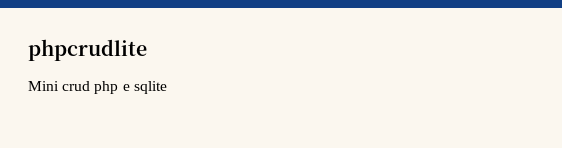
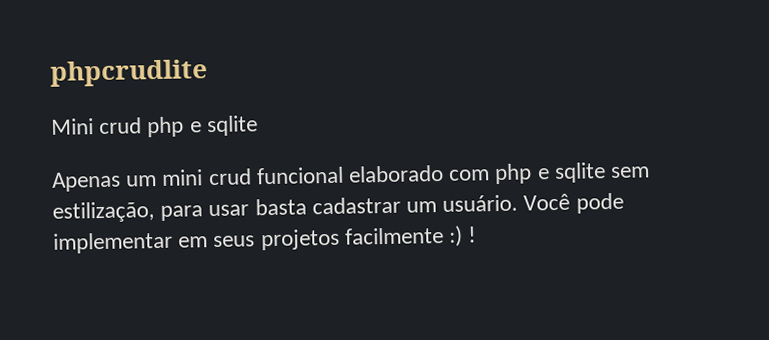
+ Apenas um mini crud funcional elaborado com php e sqlite sem estilização, para usar basta cadastrar um usuário. Você pode implementar em seus projetos facilmente :) !

